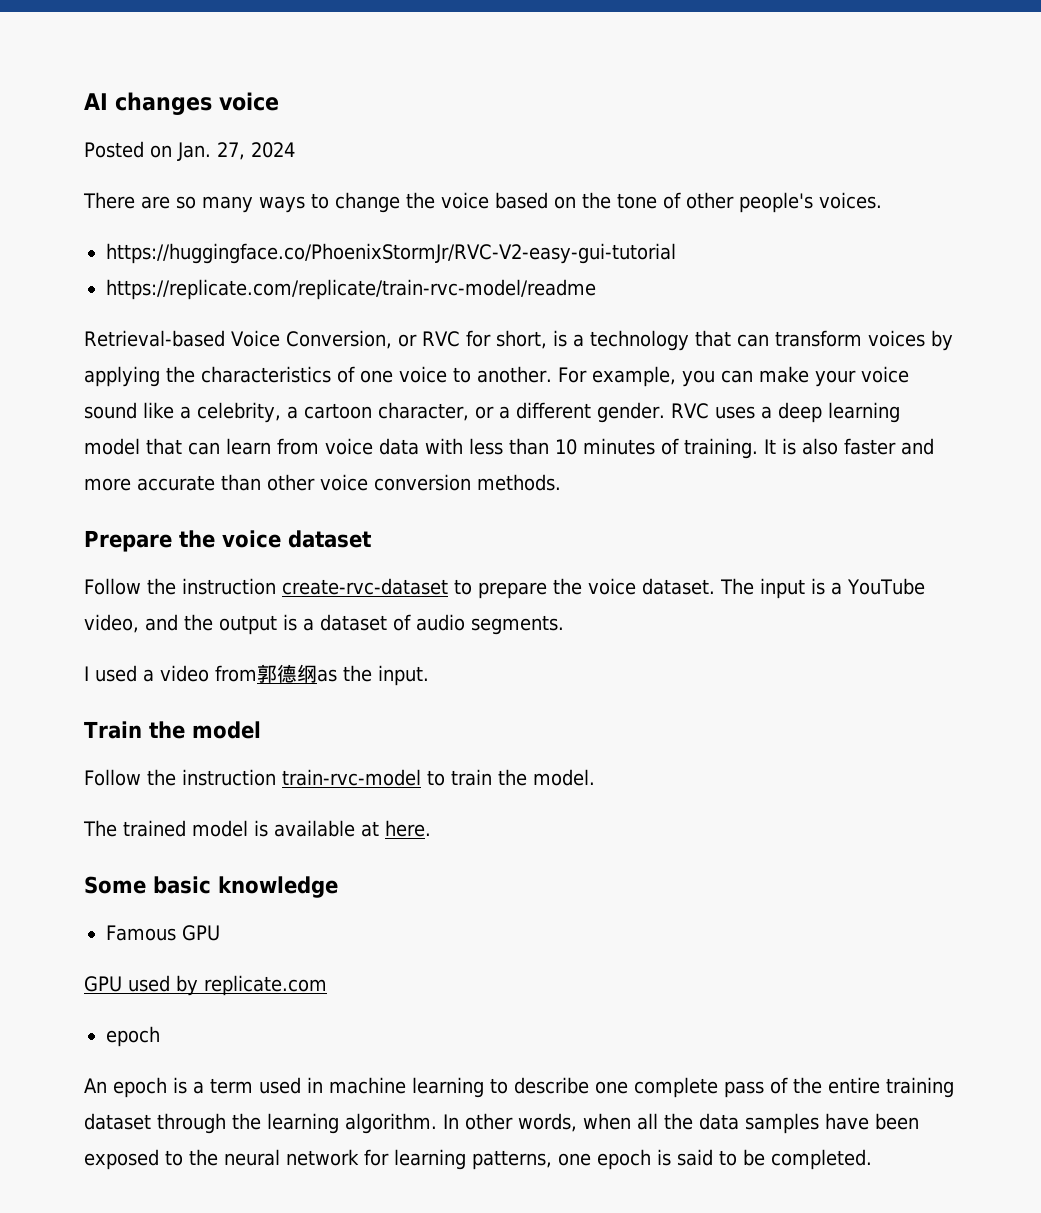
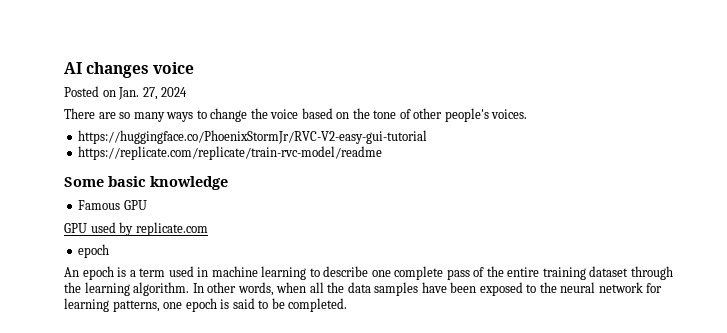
- Retrieval-based Voice Conversion, or RVC for short, is a technology that can transform voices by applying the characteristics of one voice to another. For example, you can make your voice sound like a celebrity, a cartoon character, or a different gender. RVC uses a deep learning model that can learn from voice data with less than 10 minutes of training. It is also faster and more accurate than other voice conversion methods.
- Prepare the voice dataset
- Follow the instruction create-rvc-dataset to prepare the voice dataset. The input is a YouTube video, and the output is a dataset of audio segments.
- I used a video from郭德纲as the input.
- Train the model
- Follow the instruction train-rvc-model to train the model.
- The trained model is available at here.

